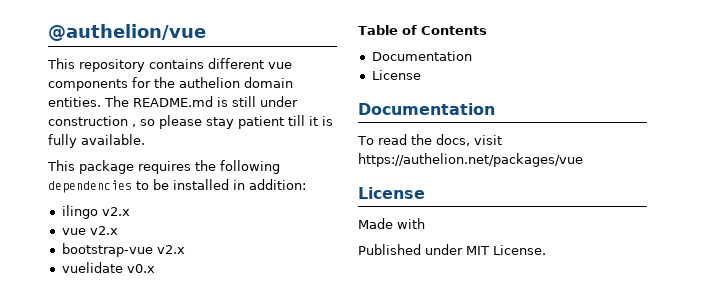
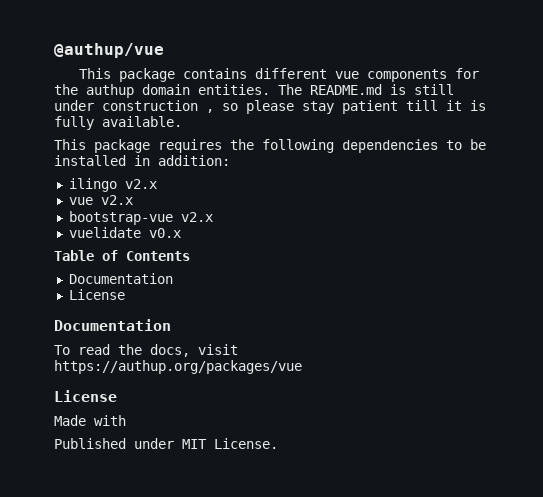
- @authelion/vue
- This repository contains different vue components for the authelion domain entities.
+ @authup/vue
+ This package contains different vue components for the authup domain entities.
- To read the docs, visit https://authelion.net/packages/vue
+ To read the docs, visit https://authup.org/packages/vue

